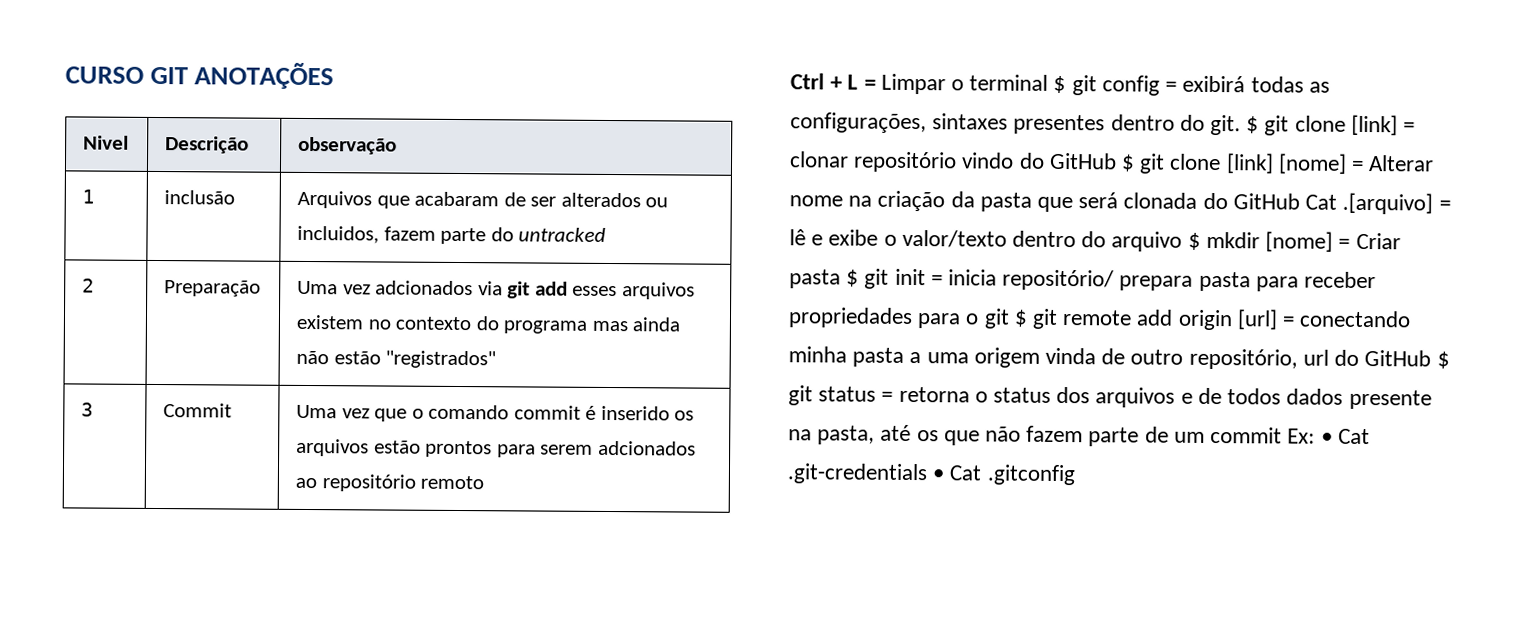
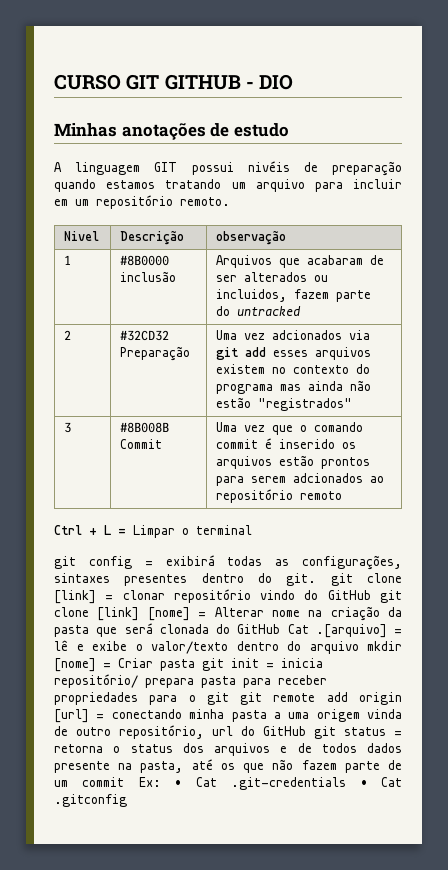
- CURSO GIT ANOTAÇÕES
+ CURSO GIT GITHUB - DIO
+ Minhas anotações de estudo
+ A linguagem GIT possui nivéis de preparação quando estamos tratando um arquivo para incluir em um repositório remoto.
- 1 | inclusão | Arquivos que acabaram de ser alterados ou incluidos, fazem parte do untracked
+ 1 | #8B0000 inclusão | Arquivos que acabaram de ser alterados ou incluidos, fazem parte do untracked
- 2 | Preparação | Uma vez adcionados via git add esses arquivos existem no contexto do programa mas ainda não estão "registrados"
+ 2 | #32CD32 Preparação | Uma vez adcionados via git add esses arquivos existem no contexto do programa mas ainda não estão "registrados"
- 3 | Commit | Uma vez que o comando commit é inserido os arquivos estão prontos para serem adcionados ao repositório remoto
+ 3 | #8B008B Commit | Uma vez que o comando commit é inserido os arquivos estão prontos para serem adcionados ao repositório remoto
- Ctrl + L = Limpar o terminal $ git config = exibirá todas as configurações, sintaxes presentes dentro do git. $ git clone [link] = clonar repositório vindo do GitHub $ git clone [link] [nome] = Alterar nome na criação da pasta que será clonada do GitHub Cat .[arquivo] = lê e exibe o valor/texto dentro do arquivo $ mkdir [nome] = Criar pasta $ git init = inicia repositório/ prepara pasta para receber propriedades para o git $ git remote add origin [url] = conectando minha pasta a uma origem vinda de outro repositório, url do GitHub $ git status = retorna o status dos arquivos e de todos dados presente na pasta, até os que não fazem parte de um commit Ex:
+ Ctrl + L = Limpar o terminal
+ git config = exibirá todas as configurações, sintaxes presentes dentro do git. git clone [link] = clonar repositório vindo do GitHub git clone [link] [nome] = Alterar nome na criação da pasta que será clonada do GitHub Cat .[arquivo] = lê e exibe o valor/texto dentro do arquivo mkdir [nome] = Criar pasta git init = inicia repositório/ prepara pasta para receber propriedades para o git git remote add origin [url] = conectando minha pasta a uma origem vinda de outro repositório, url do GitHub git status = retorna o status dos arquivos e de todos dados presente na pasta, até os que não fazem parte de um commit Ex:

